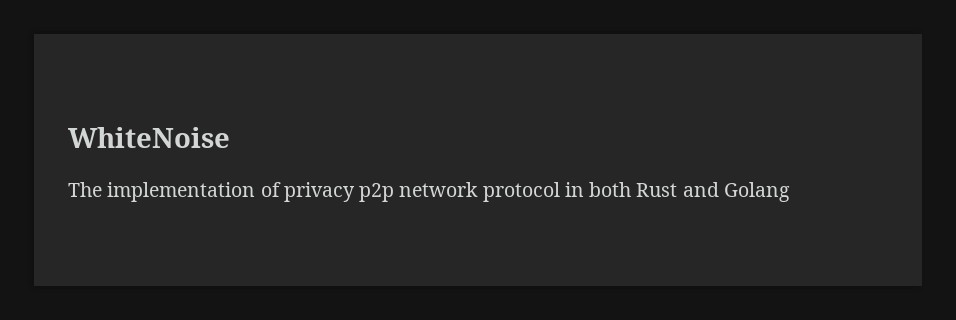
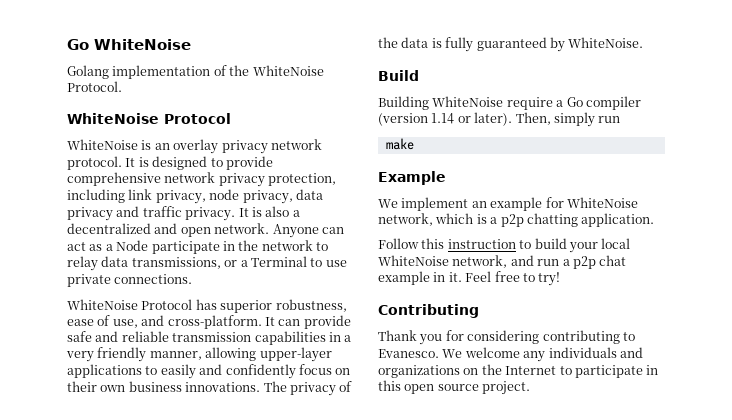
- WhiteNoise
+ Go WhiteNoise
- The implementation of privacy p2p network protocol in both Rust and Golang
+ Golang implementation of the WhiteNoise Protocol.
+ WhiteNoise Protocol
+ WhiteNoise is an overlay privacy network protocol. It is designed to provide comprehensive network privacy protection, including link privacy, node privacy, data privacy and traffic privacy. It is also a decentralized and open network. Anyone can act as a Node participate in the network to relay data transmissions, or a Terminal to use private connections.
+ WhiteNoise Protocol has superior robustness, ease of use, and cross-platform. It can provide safe and reliable transmission capabilities in a very friendly manner, allowing upper-layer applications to easily and confidently focus on their own business innovations. The privacy of the data is fully guaranteed by WhiteNoise.
+ Build
+ Building WhiteNoise require a Go compiler (version 1.14 or later). Then, simply run
+ make
+ Example
+ We implement an example for WhiteNoise network, which is a p2p chatting application.
+ Follow this instruction to build your local WhiteNoise network, and run a p2p chat example in it. Feel free to try!
+ Contributing
+ Thank you for considering contributing to Evanesco. We welcome any individuals and organizations on the Internet to participate in this open source project.

